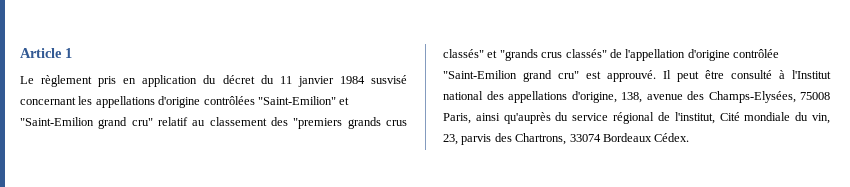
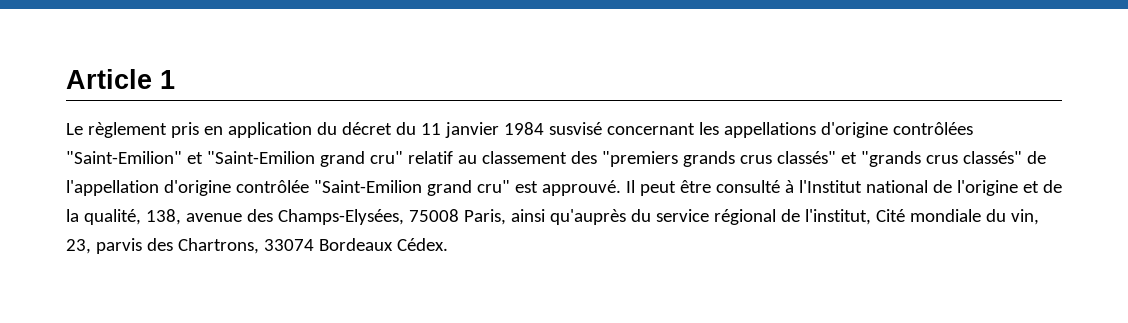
- Il peut être consulté à l'Institut national des appellations d'origine, 138, avenue des Champs-Elysées, 75008 Paris, ainsi qu'auprès du service régional de l'institut, Cité mondiale du vin, 23, parvis des Chartrons, 33074 Bordeaux Cédex.
+ Il peut être consulté à l'Institut national de l'origine et de la qualité, 138, avenue des Champs-Elysées, 75008 Paris, ainsi qu'auprès du service régional de l'institut, Cité mondiale du vin, 23, parvis des Chartrons, 33074 Bordeaux Cédex.

